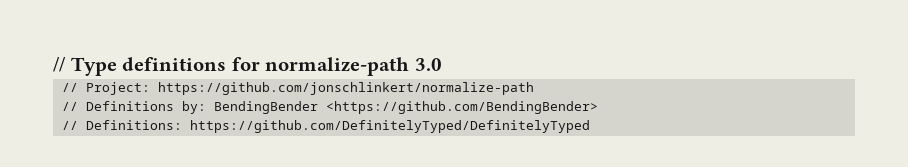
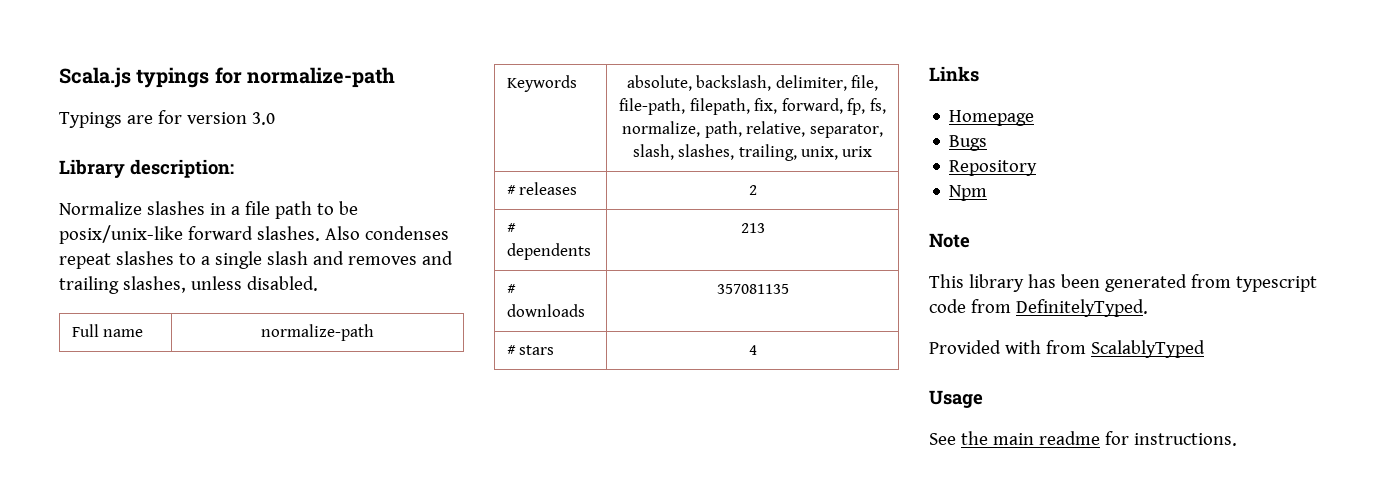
- // Type definitions for normalize-path 3.0
- // Project: https://github.com/jonschlinkert/normalize-path
- // Definitions by: BendingBender <https://github.com/BendingBender>
- // Definitions: https://github.com/DefinitelyTyped/DefinitelyTyped
+ Scala.js typings for normalize-path
+ Typings are for version 3.0
+ Library description:
+ Normalize slashes in a file path to be posix/unix-like forward slashes. Also condenses repeat slashes to a single slash and removes and trailing slashes, unless disabled.
+ Full name | normalize-path
+ Keywords | absolute, backslash, delimiter, file, file-path, filepath, fix, forward, fp, fs, normalize, path, relative, separator, slash, slashes, trailing, unix, urix
+ # releases | 2
+ # dependents | 213
+ # downloads | 357081135
+ # stars | 4
+ Links
+ Homepage
+ Bugs
+ Repository
+ Npm
+ Note
+ This library has been generated from typescript code from DefinitelyTyped.
+ Provided with from ScalablyTyped
+ Usage
+ See the main readme for instructions.

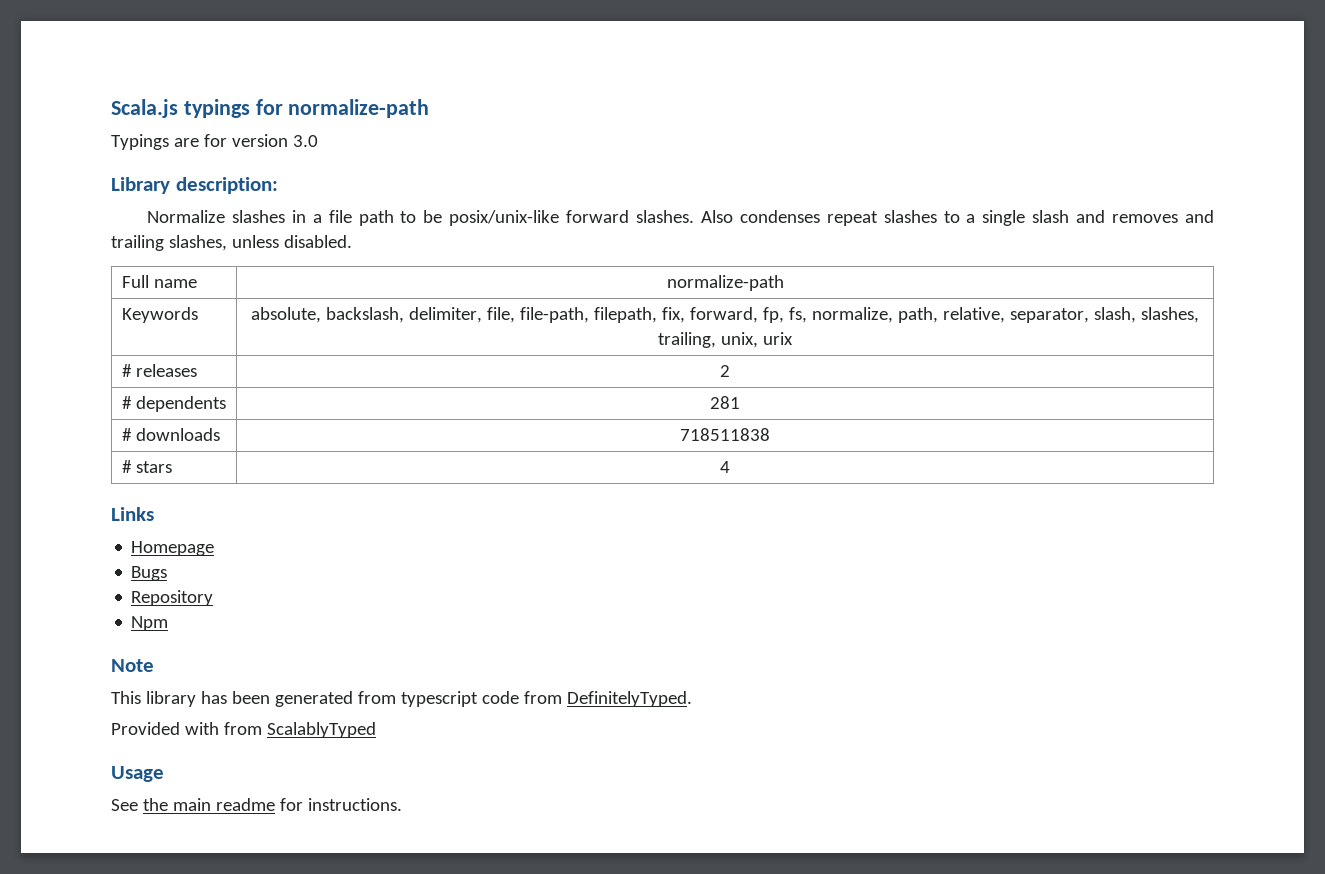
- # dependents | 213
+ # dependents | 281
- # downloads | 357081135
+ # downloads | 718511838

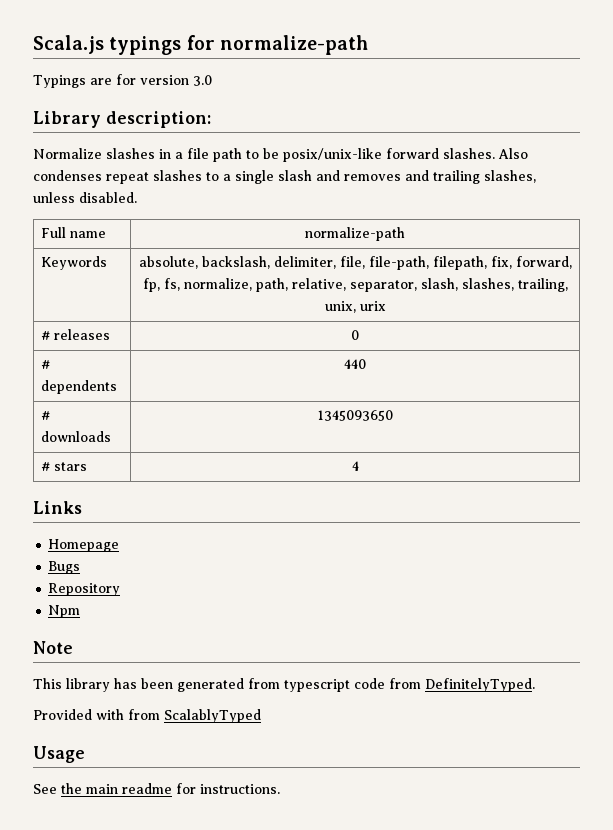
- # releases | 2
+ # releases | 0
- # dependents | 281
+ # dependents | 440
- # downloads | 718511838
+ # downloads | 1345093650

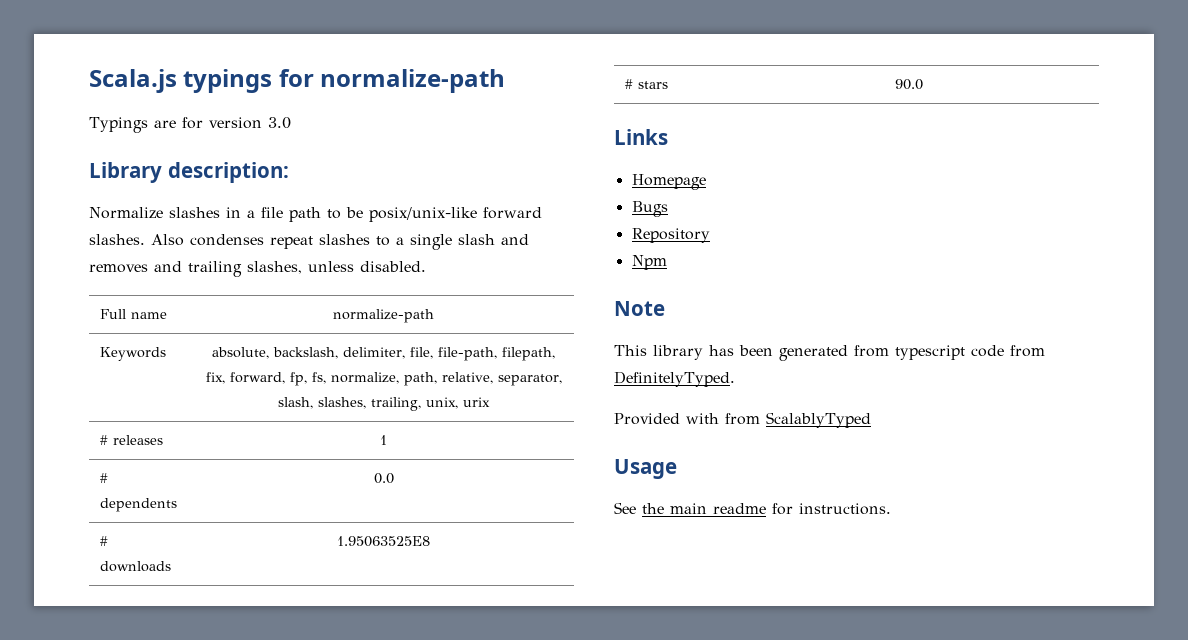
- # releases | 0
+ # releases | 1
- # dependents | 440
+ # dependents | 0.0
- # downloads | 1345093650
+ # downloads | 1.95063525E8
- # stars | 4
+ # stars | 90.0

